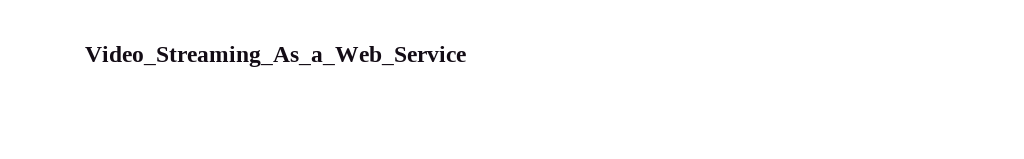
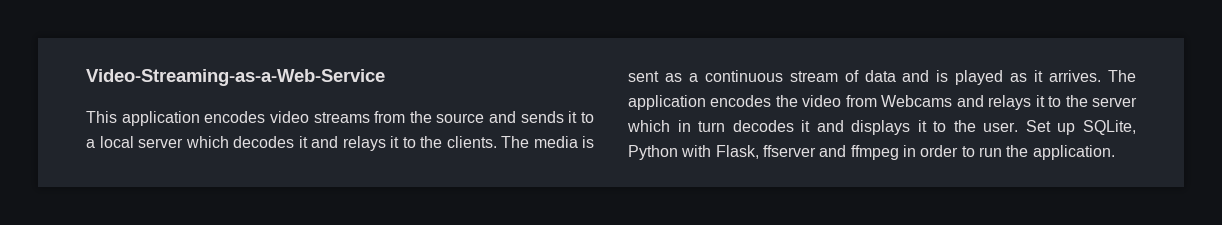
- Video_Streaming_As_a_Web_Service
+ Video-Streaming-as-a-Web-Service
+ This application encodes video streams from the source and sends it to a local server which decodes it and relays it to the clients. The media is sent as a continuous stream of data and is played as it arrives. The application encodes the video from Webcams and relays it to the server which in turn decodes it and displays it to the user. Set up SQLite, Python with Flask, ffserver and ffmpeg in order to run the application.

